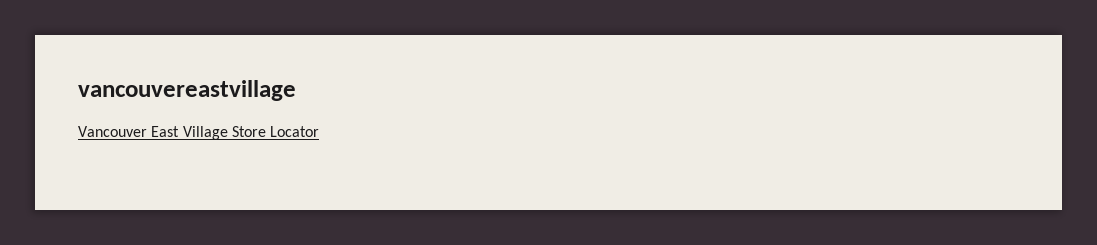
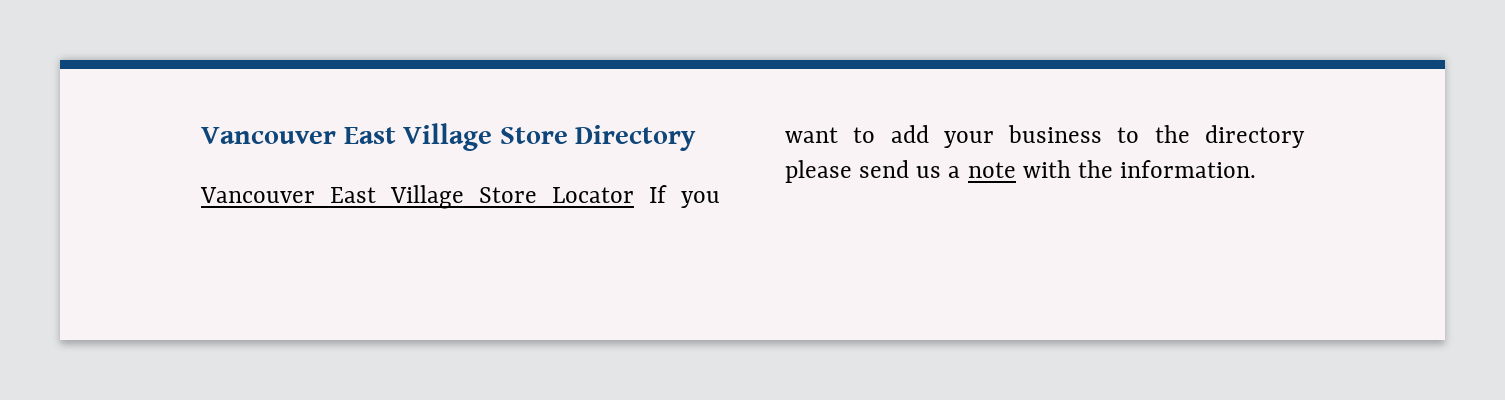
- vancouvereastvillage
+ Vancouver East Village Store Directory
- Vancouver East Village Store Locator
+ Vancouver East Village Store Locator If you want to add your business to the directory please send us a note with the information.

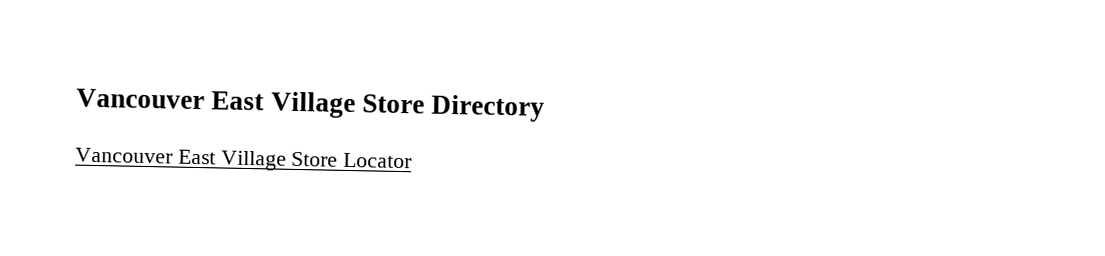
- Vancouver East Village Store Locator If you want to add your business to the directory please send us a note with the information.
+ Vancouver East Village Store Locator

